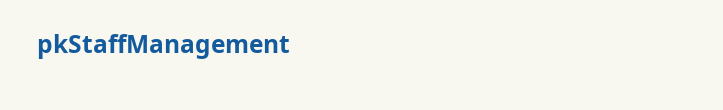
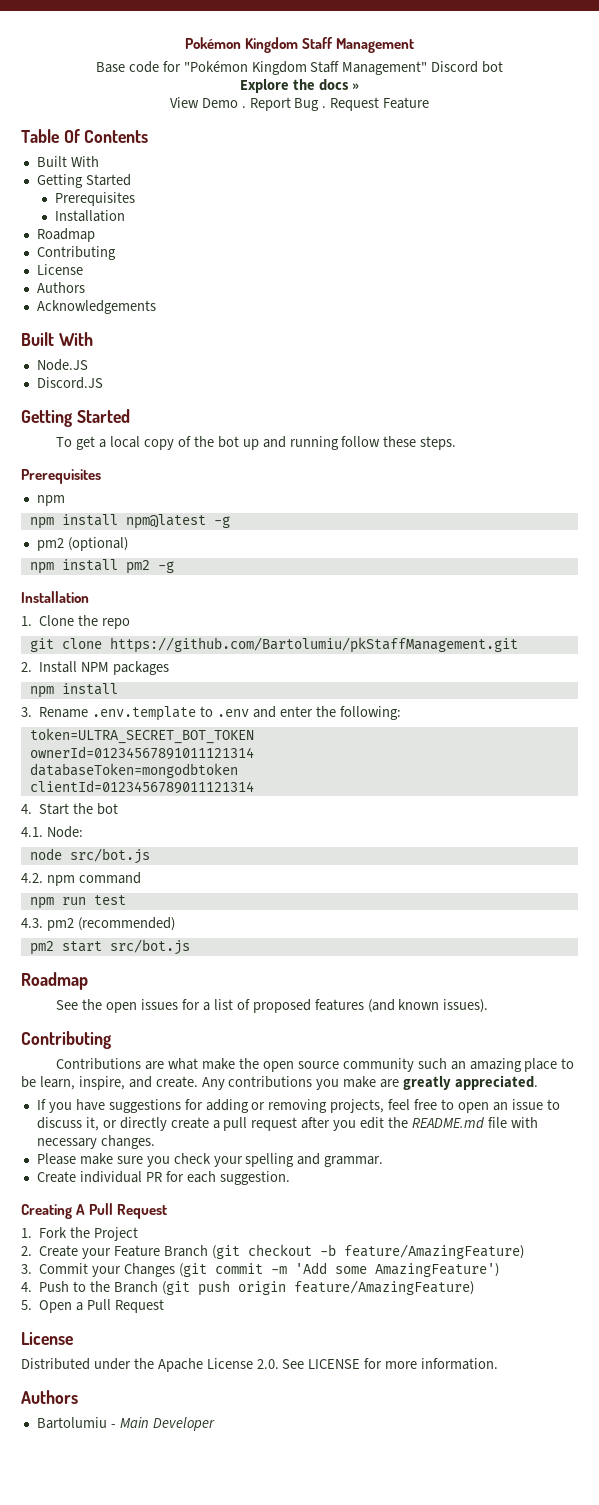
- pkStaffManagement
+ Pokémon Kingdom Staff Management
+ Base code for "Pokémon Kingdom Staff Management" Discord bot
+ Explore the docs »
+ View Demo . Report Bug . Request Feature
+ Table Of Contents
+ Built With
+ Getting Started
+ Prerequisites
+ Installation
+ Roadmap
+ Contributing
+ License
+ Authors
+ Acknowledgements
+ Built With
+ Node.JS
+ Discord.JS
+ Getting Started
+ To get a local copy of the bot up and running follow these steps.
+ Prerequisites
+ npm
+ npm install npm@latest -g
+ pm2 (optional)
+ npm install pm2 -g
+ Installation
+ 1. Clone the repo
+ git clone https://github.com/Bartolumiu/pkStaffManagement.git
+ 2. Install NPM packages
+ npm install
+ 3. Rename .env.template to .env and enter the following:
+ token=ULTRA_SECRET_BOT_TOKEN
+ ownerId=01234567891011121314
+ databaseToken=mongodbtoken
+ clientId=0123456789011121314
+ 4. Start the bot
+ 4.1. Node:
+ node src/bot.js
+ 4.2. npm command
+ npm run test
+ 4.3. pm2 (recommended)
+ pm2 start src/bot.js
+ Roadmap
+ See the open issues for a list of proposed features (and known issues).
+ Contributing
+ Contributions are what make the open source community such an amazing place to be learn, inspire, and create. Any contributions you make are greatly appreciated.
+ If you have suggestions for adding or removing projects, feel free to open an issue to discuss it, or directly create a pull request after you edit the README.md file with necessary changes.
+ Please make sure you check your spelling and grammar.
+ Create individual PR for each suggestion.
+ Creating A Pull Request
+ 1. Fork the Project
+ 2. Create your Feature Branch (git checkout -b feature/AmazingFeature)
+ 3. Commit your Changes (git commit -m 'Add some AmazingFeature')
+ 4. Push to the Branch (git push origin feature/AmazingFeature)
+ 5. Open a Pull Request
+ License
+ Distributed under the Apache License 2.0. See LICENSE for more information.
+ Authors
+ Bartolumiu - Main Developer

